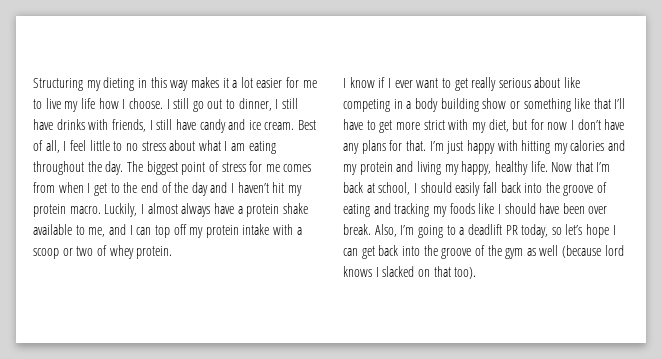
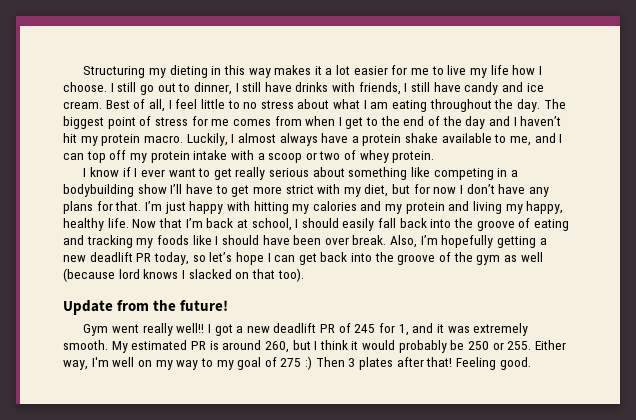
- I know if I ever want to get really serious about like competing in a body building show or something like that I’ll have to get more strict with my diet, but for now I don’t have any plans for that.
+ I know if I ever want to get really serious about something like competing in a bodybuilding show I’ll have to get more strict with my diet, but for now I don’t have any plans for that.
- Also, I’m going to a deadlift PR today, so let’s hope I can get back into the groove of the gym as well (because lord knows I slacked on that too).
+ Also, I’m hopefully getting a new deadlift PR today, so let’s hope I can get back into the groove of the gym as well (because lord knows I slacked on that too).
+ Update from the future!
+ Gym went really well!! I got a new deadlift PR of 245 for 1, and it was extremely smooth. My estimated PR is around 260, but I think it would probably be 250 or 255. Either way, I'm well on my way to my goal of 275 :) Then 3 plates after that! Feeling good.

